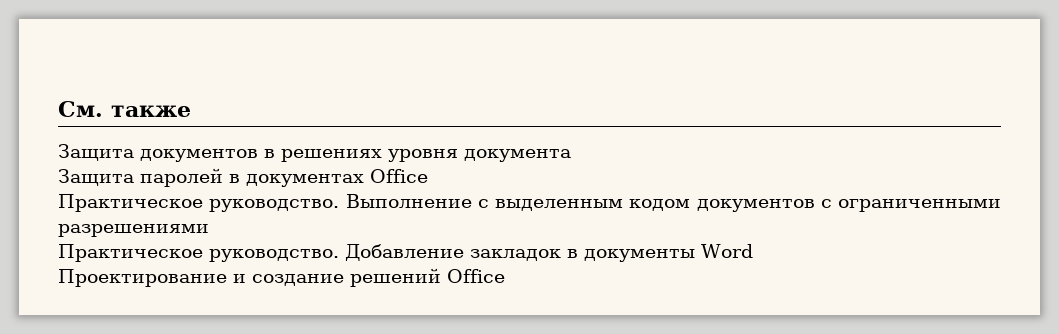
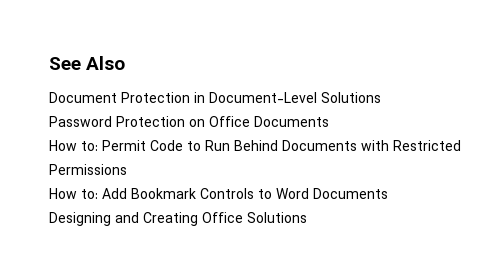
- См. также
- Защита документов в решениях уровня документа
- Защита паролей в документах Office
- Практическое руководство. Выполнение с выделенным кодом документов с ограниченными разрешениями
- Практическое руководство. Добавление закладок в документы Word
- Проектирование и создание решений Office
+ See Also
+ Document Protection in Document-Level Solutions
+ Password Protection on Office Documents
+ How to: Permit Code to Run Behind Documents with Restricted Permissions
+ How to: Add Bookmark Controls to Word Documents
+ Designing and Creating Office Solutions

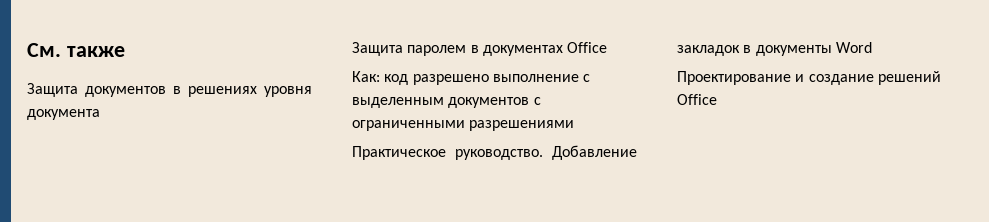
- See Also
- Document Protection in Document-Level Solutions
- Password Protection on Office Documents
- How to: Permit Code to Run Behind Documents with Restricted Permissions
- How to: Add Bookmark Controls to Word Documents
- Designing and Creating Office Solutions
+ См. также
+ Защита документов в решениях уровня документа
+ Защита паролем в документах Office
+ Как: код разрешено выполнение с выделенным документов с ограниченными разрешениями
+ Практическое руководство. Добавление закладок в документы Word
+ Проектирование и создание решений Office

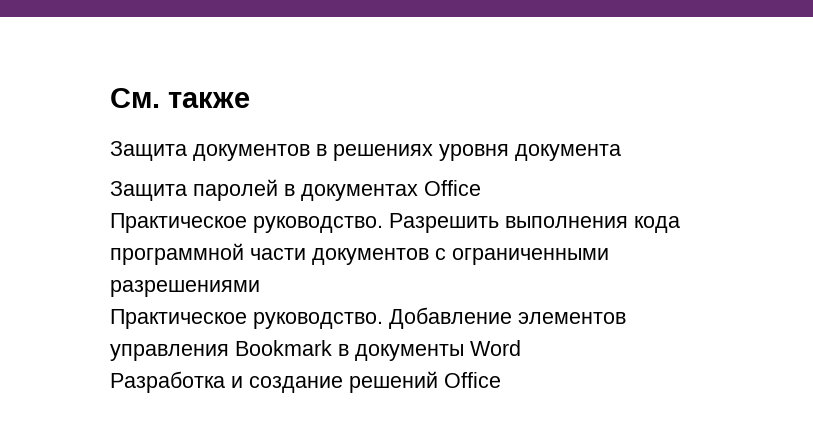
- Защита паролем в документах Office
+ Защита паролей в документах Office
- Как: код разрешено выполнение с выделенным документов с ограниченными разрешениями
+ Практическое руководство. Разрешить выполнения кода программной части документов с ограниченными разрешениями
- Добавление закладок в документы Word
+ Добавление элементов управления Bookmark в документы Word
- Проектирование и создание решений Office
+ Разработка и создание решений Office

